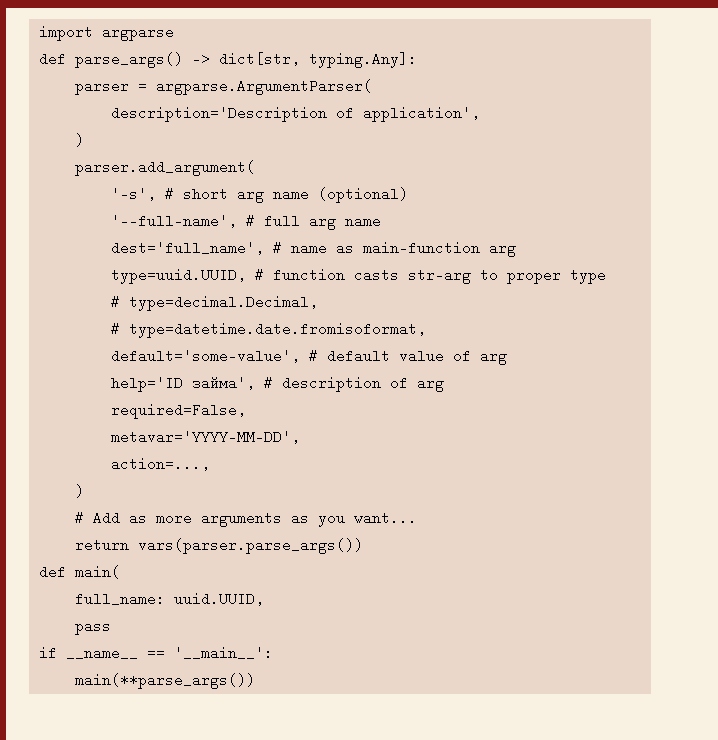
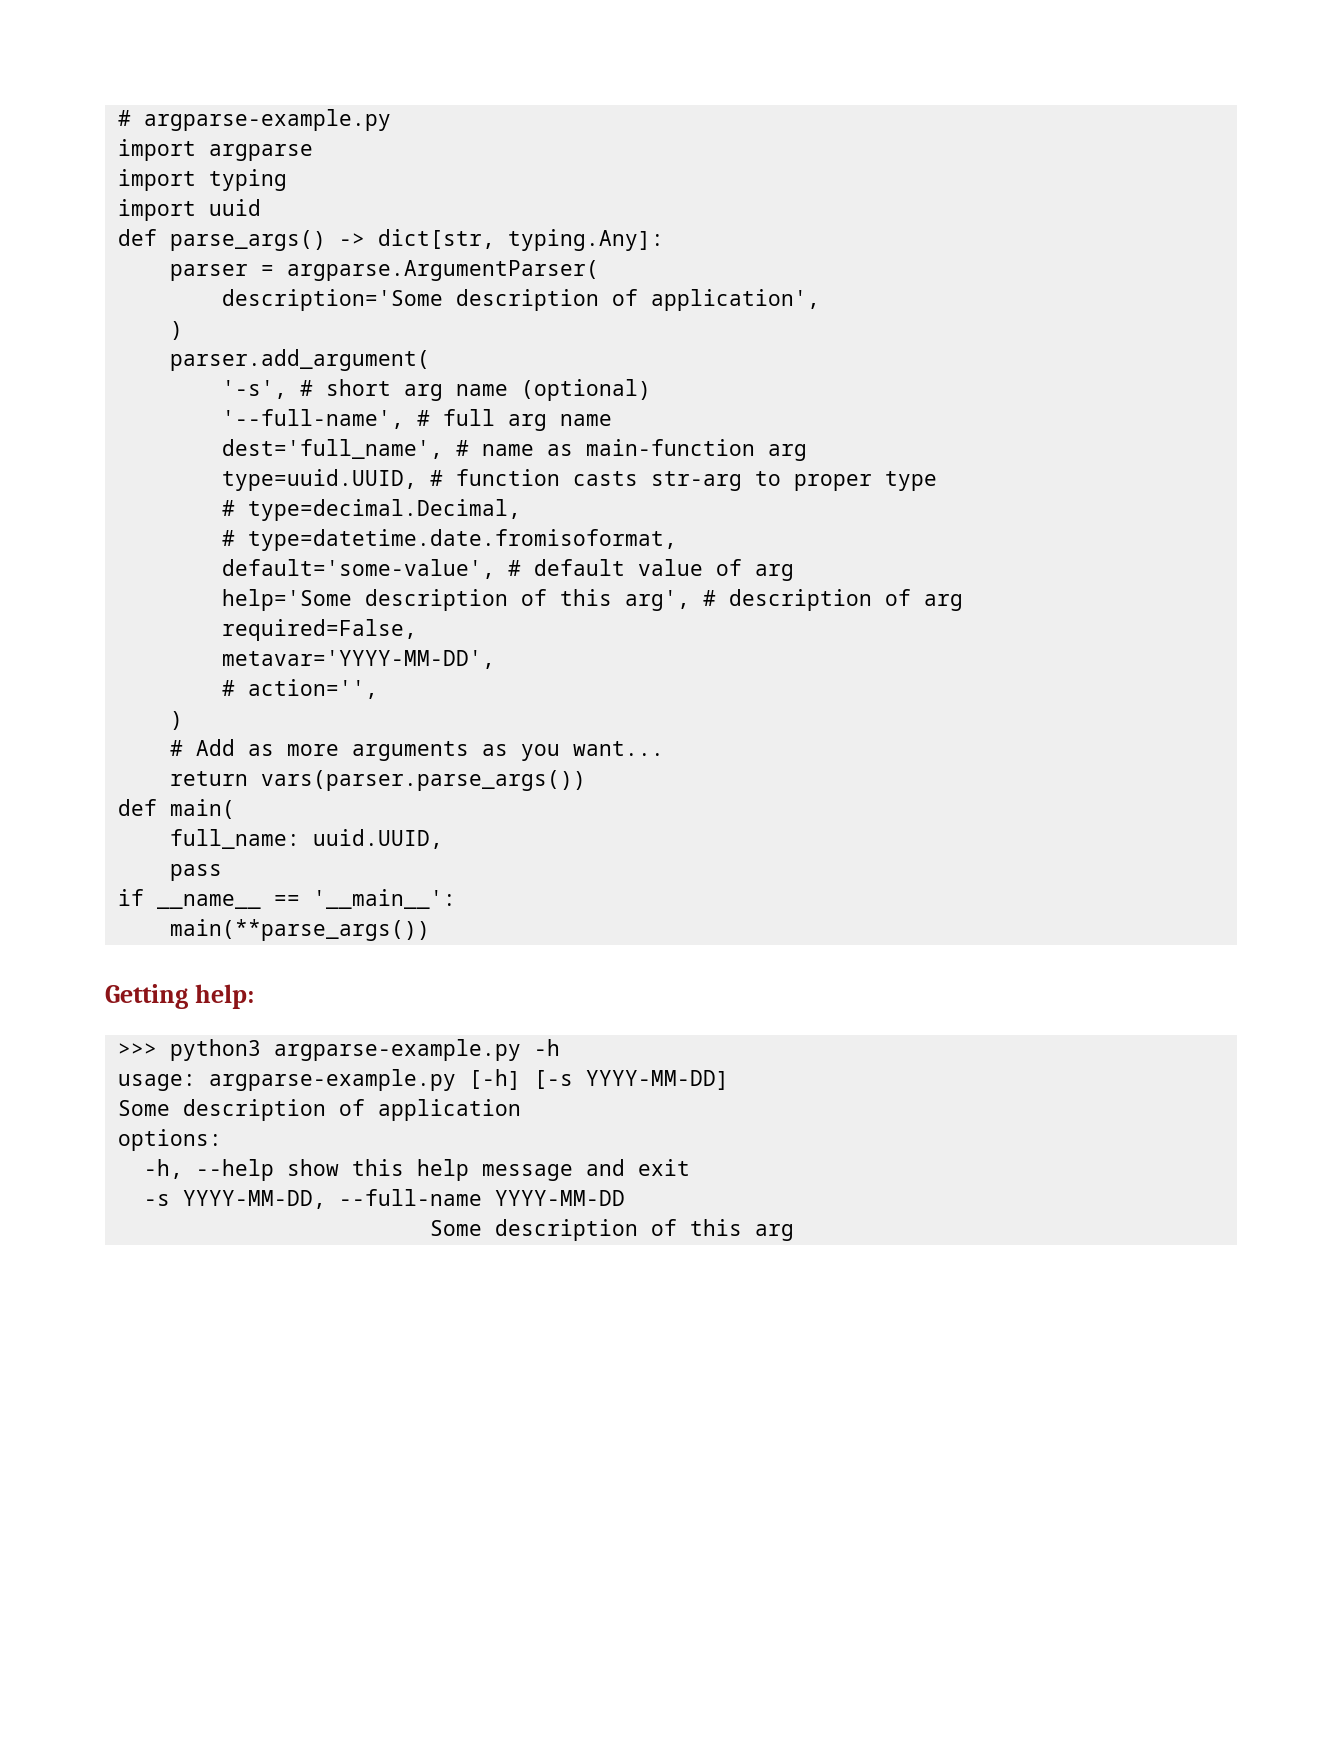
+ # argparse-example.py
+ import typing
+ import uuid
- description='Description of application',
+ description='Some description of application',
- help='ID займа', # description of arg
+ help='Some description of this arg', # description of arg
- action=...,
+ # action='',
+ Getting help:
+ >>> python3 argparse-example.py -h
+ usage: argparse-example.py [-h] [-s YYYY-MM-DD]
+ Some description of application
+ options:
+ -h, --help show this help message and exit
+ -s YYYY-MM-DD, --full-name YYYY-MM-DD
+ Some description of this arg

